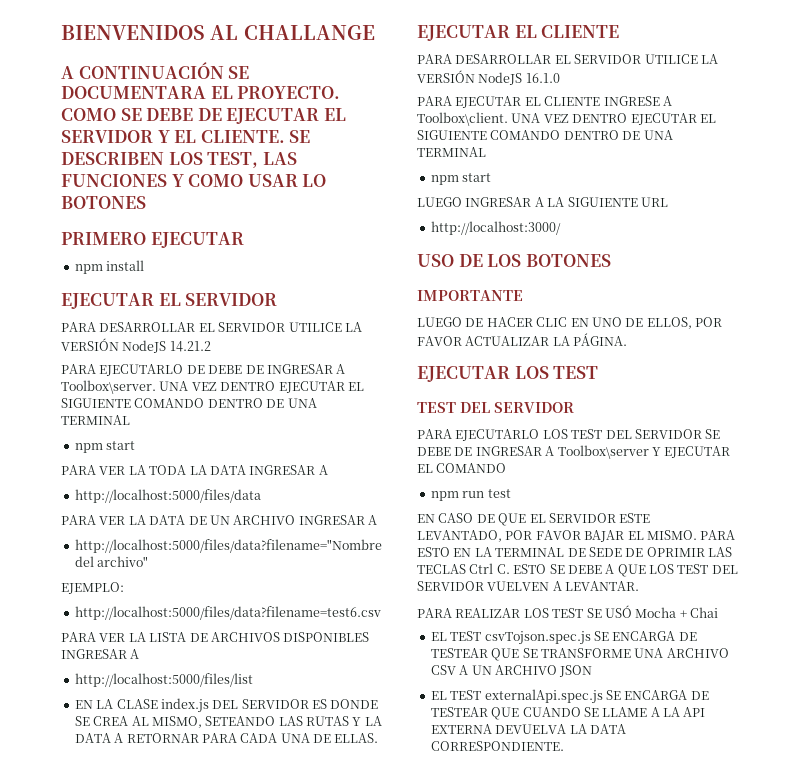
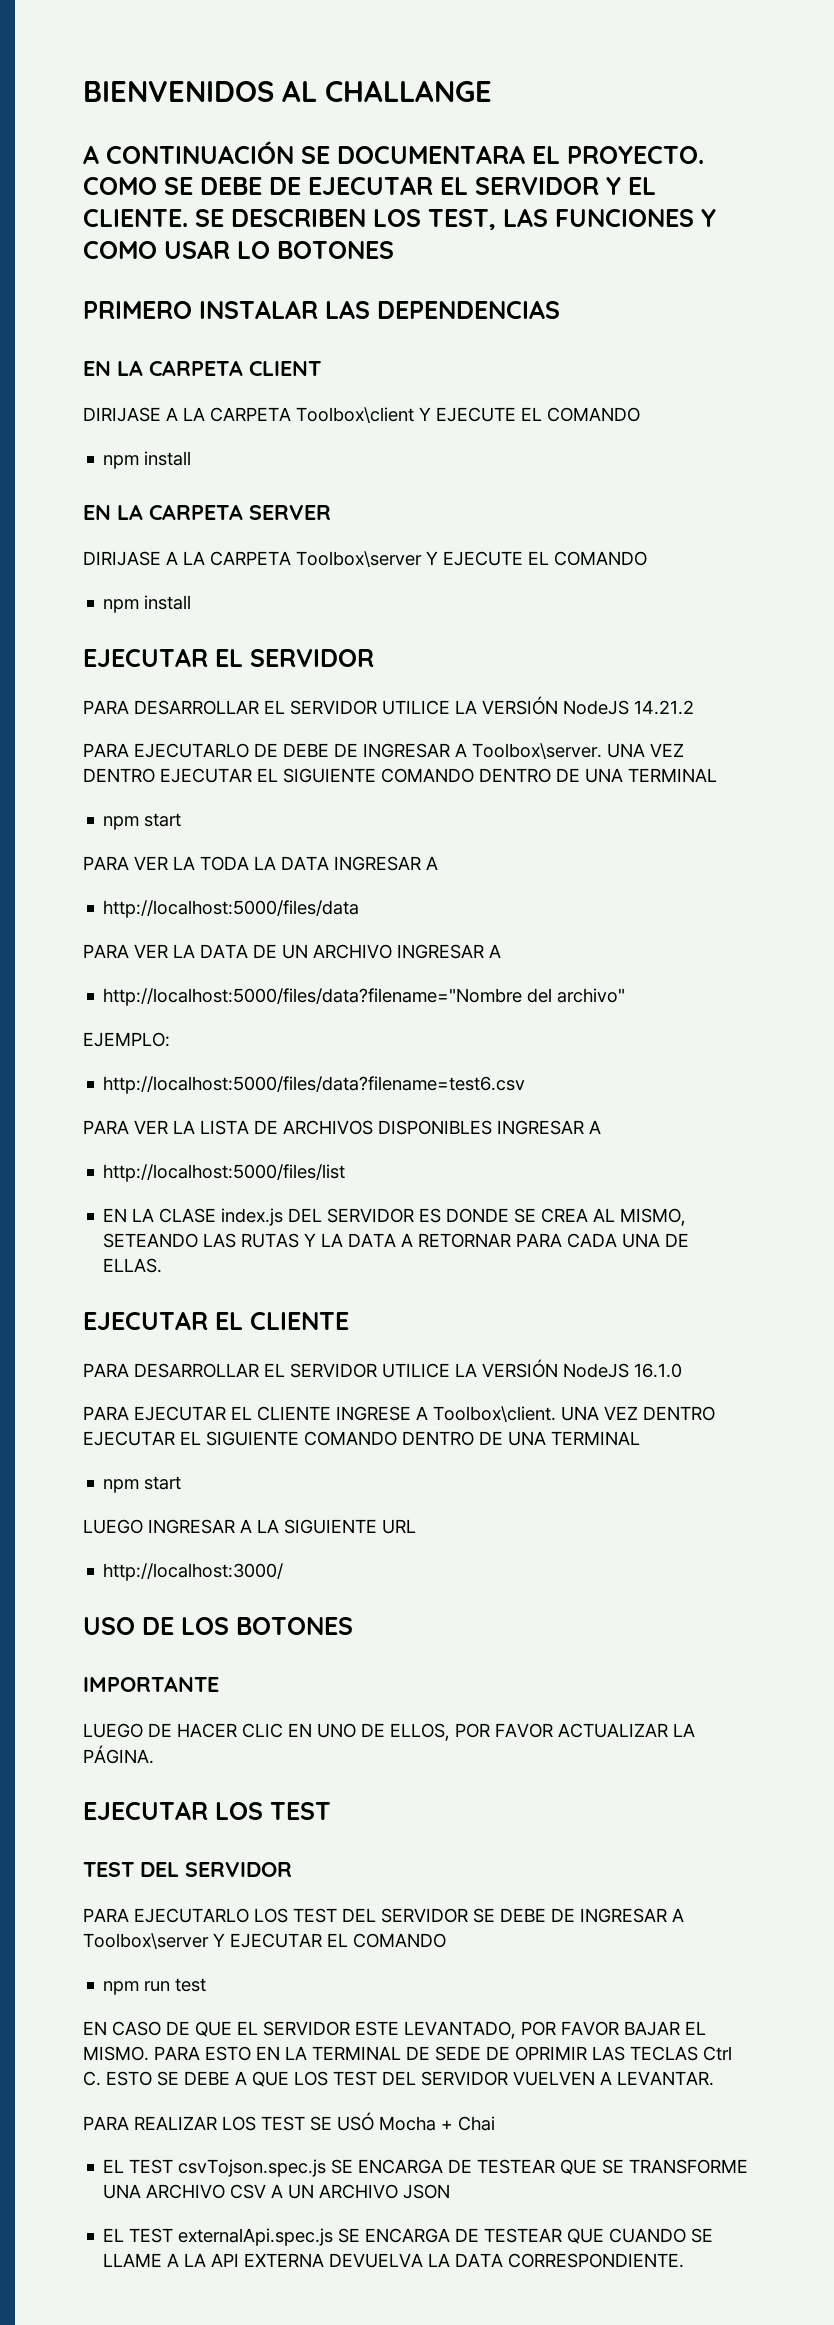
- PRIMERO EJECUTAR
+ PRIMERO INSTALAR LAS DEPENDENCIAS
+ EN LA CARPETA CLIENT
+ DIRIJASE A LA CARPETA Toolbox\client Y EJECUTE EL COMANDO
+ npm install
+ EN LA CARPETA SERVER
+ DIRIJASE A LA CARPETA Toolbox\server Y EJECUTE EL COMANDO

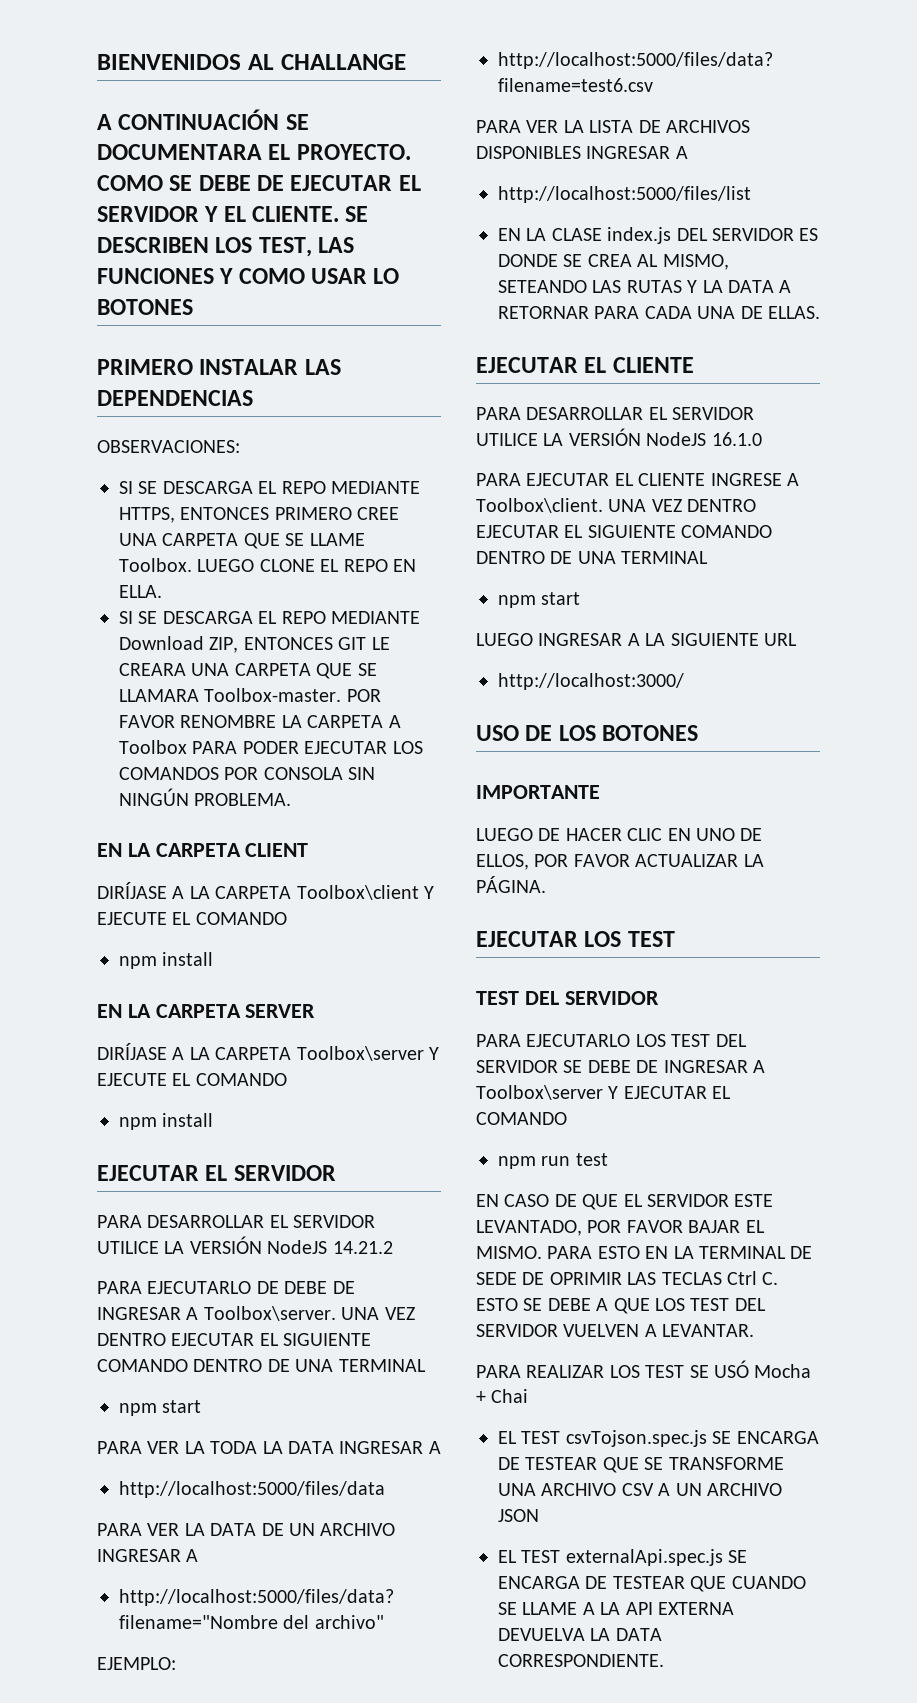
+ OBSERVACIONES:
+ SI SE DESCARGA EL REPO MEDIANTE HTTPS, ENTONCES PRIMERO CREE UNA CARPETA QUE SE LLAME Toolbox. LUEGO CLONE EL REPO EN ELLA.
+ SI SE DESCARGA EL REPO MEDIANTE Download ZIP, ENTONCES GIT LE CREARA UNA CARPETA QUE SE LLAMARA Toolbox-master. POR FAVOR RENOMBRE LA CARPETA A Toolbox PARA PODER EJECUTAR LOS COMANDOS POR CONSOLA SIN NINGÚN PROBLEMA.
- DIRIJASE A LA CARPETA Toolbox\client Y EJECUTE EL COMANDO
+ DIRÍJASE A LA CARPETA Toolbox\client Y EJECUTE EL COMANDO
- DIRIJASE A LA CARPETA Toolbox\server Y EJECUTE EL COMANDO
+ DIRÍJASE A LA CARPETA Toolbox\server Y EJECUTE EL COMANDO

